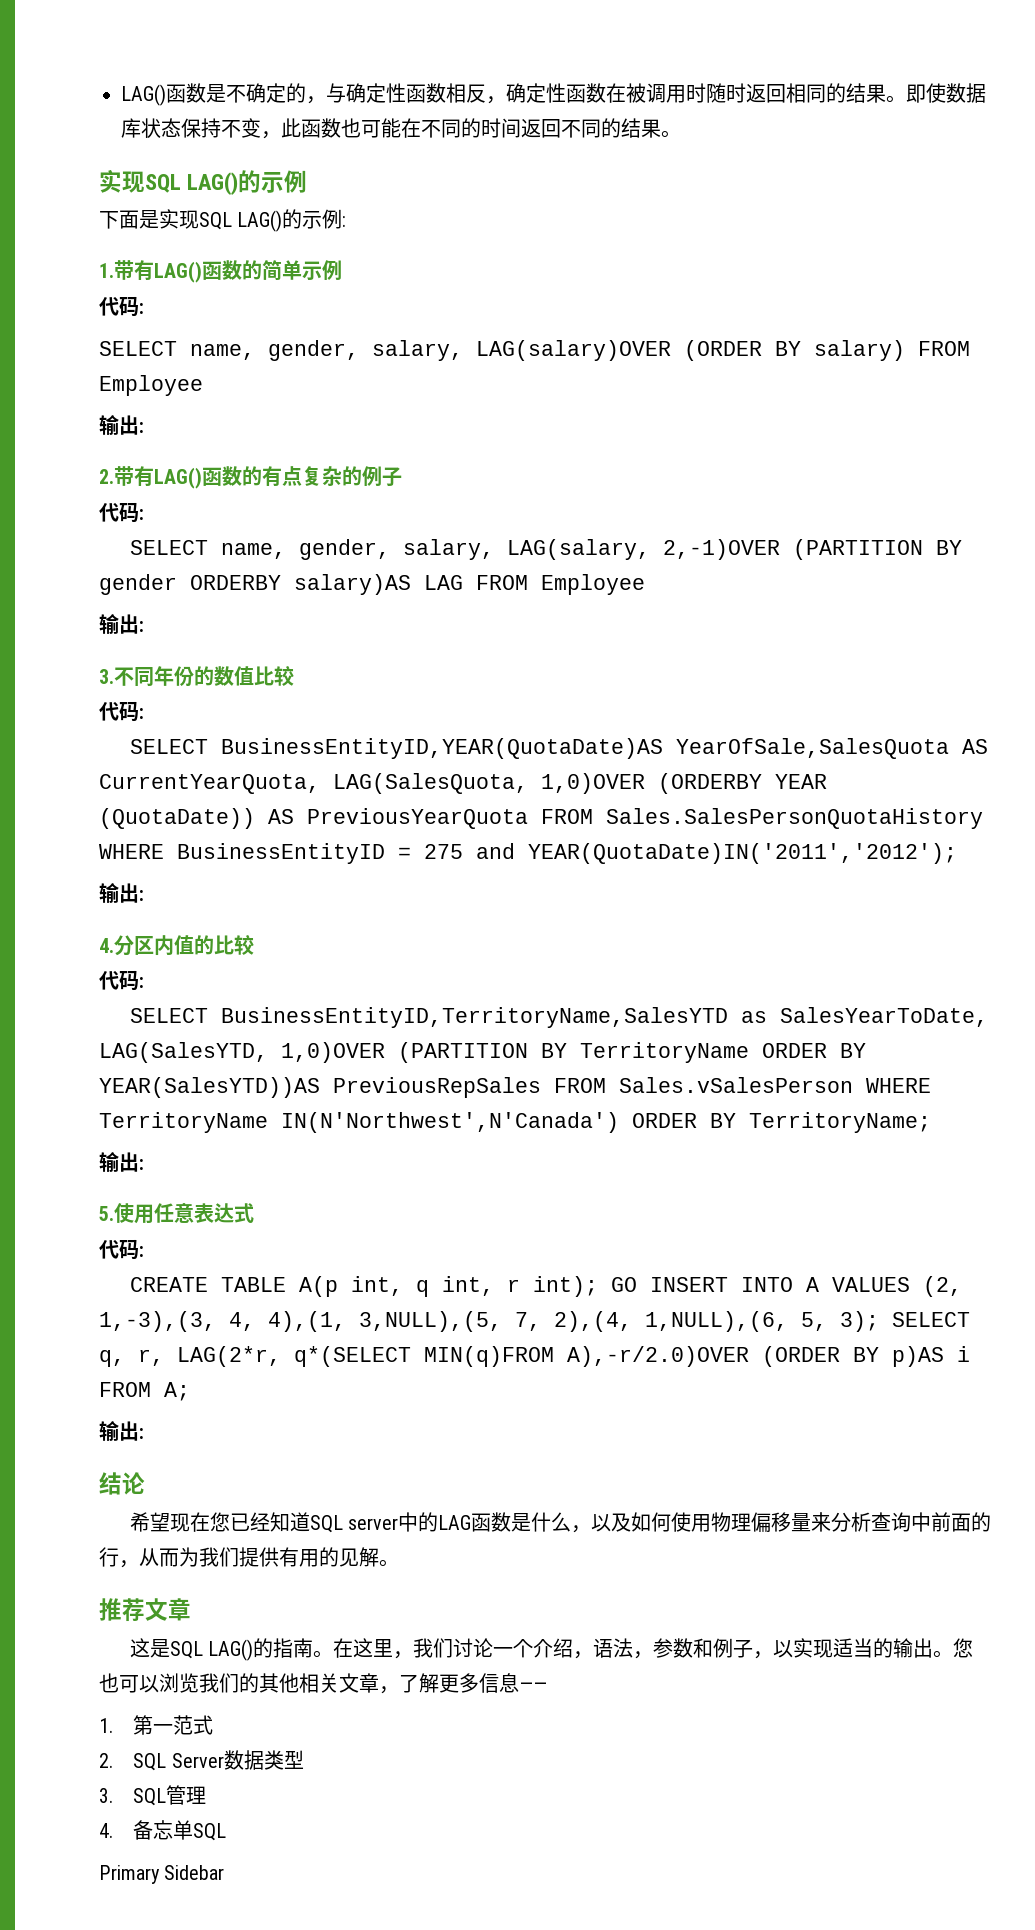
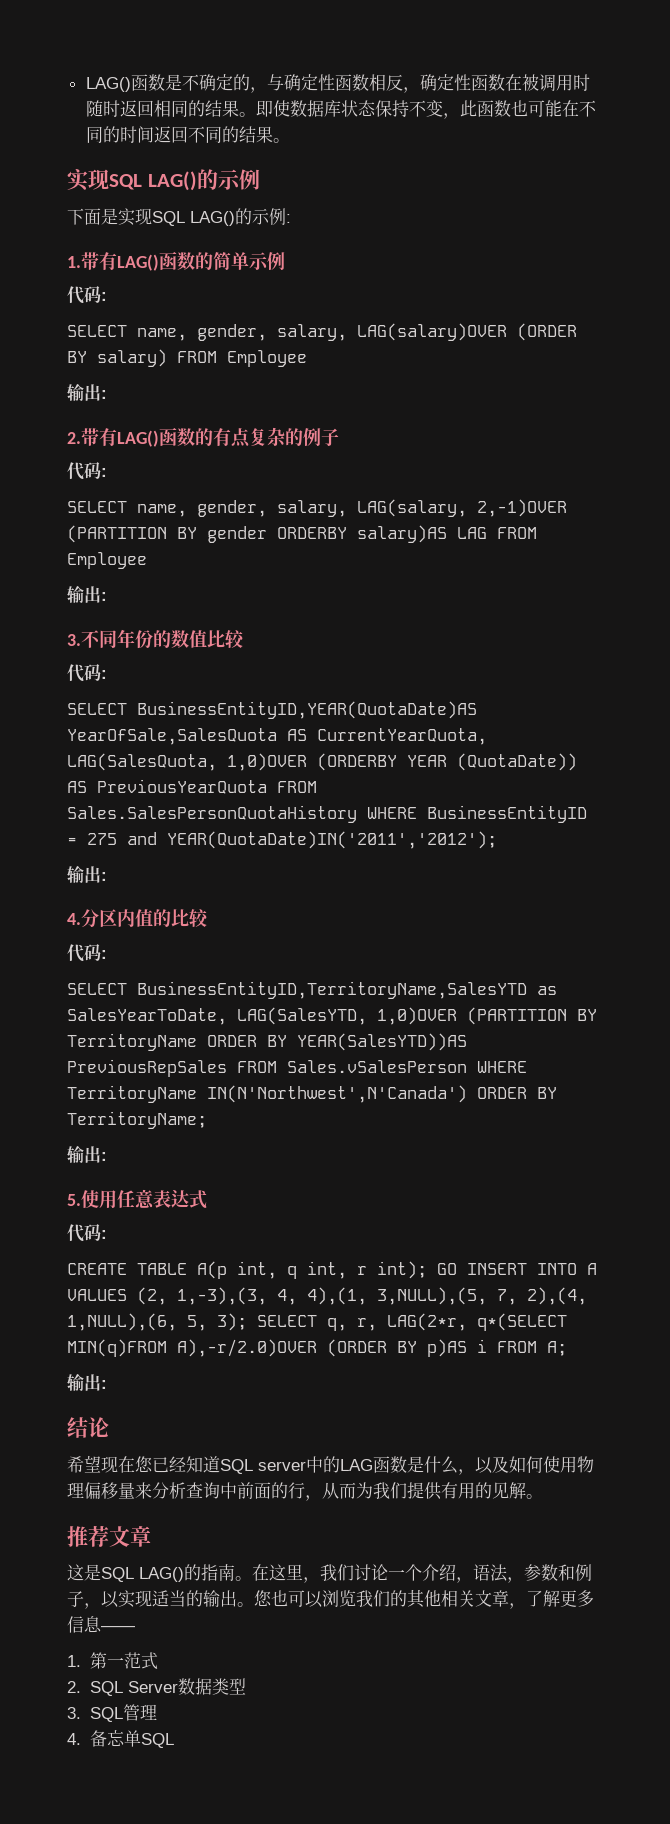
- Primary Sidebar

